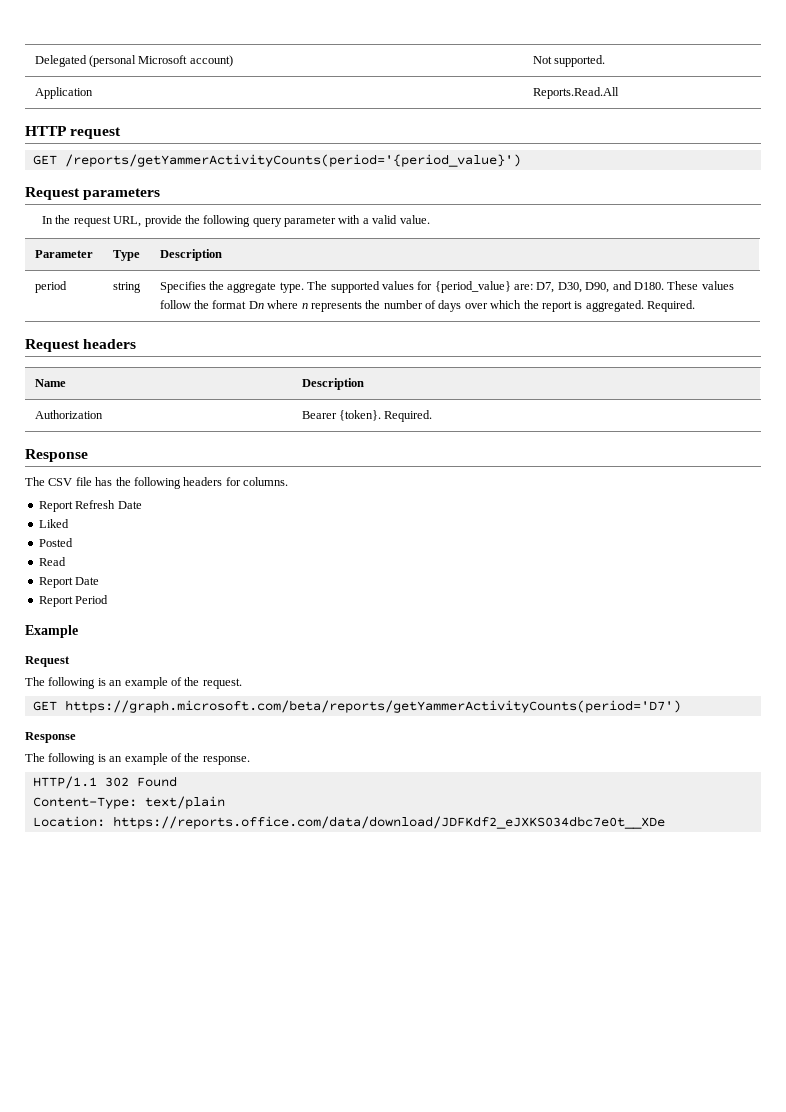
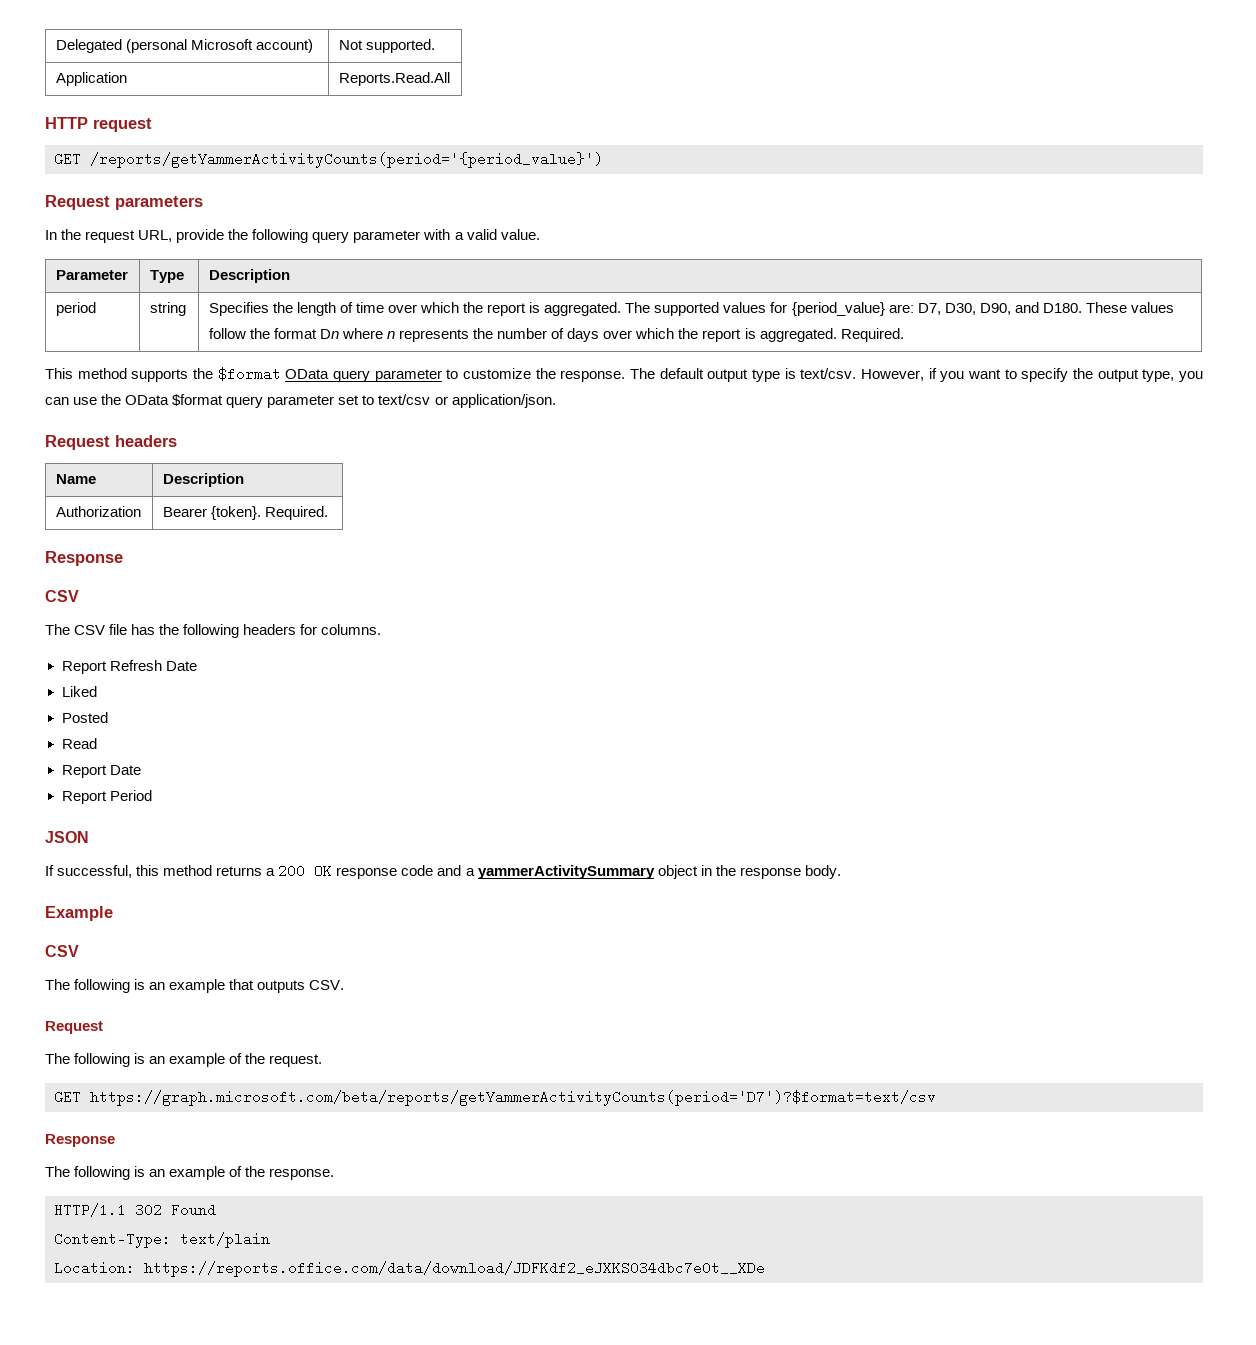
- Specifies the aggregate type.
+ Specifies the length of time over which the report is aggregated.
+ This method supports the $format OData query parameter to customize the response. The default output type is text/csv. However, if you want to specify the output type, you can use the OData $format query parameter set to text/csv or application/json.
  Authorization | Bearer {token}. Required.
  Response
+ CSV
+ JSON
+ If successful, this method returns a 200 OK response code and a yammerActivitySummary object in the response body.
  Example
+ CSV
+ The following is an example that outputs CSV.
- GET https://graph.microsoft.com/beta/reports/getYammerActivityCounts(period='D7')
+ GET https://graph.microsoft.com/beta/reports/getYammerActivityCounts(period='D7')?$format=text/csv

